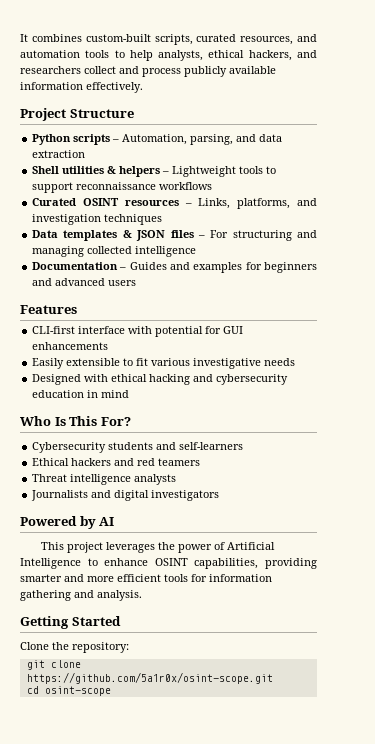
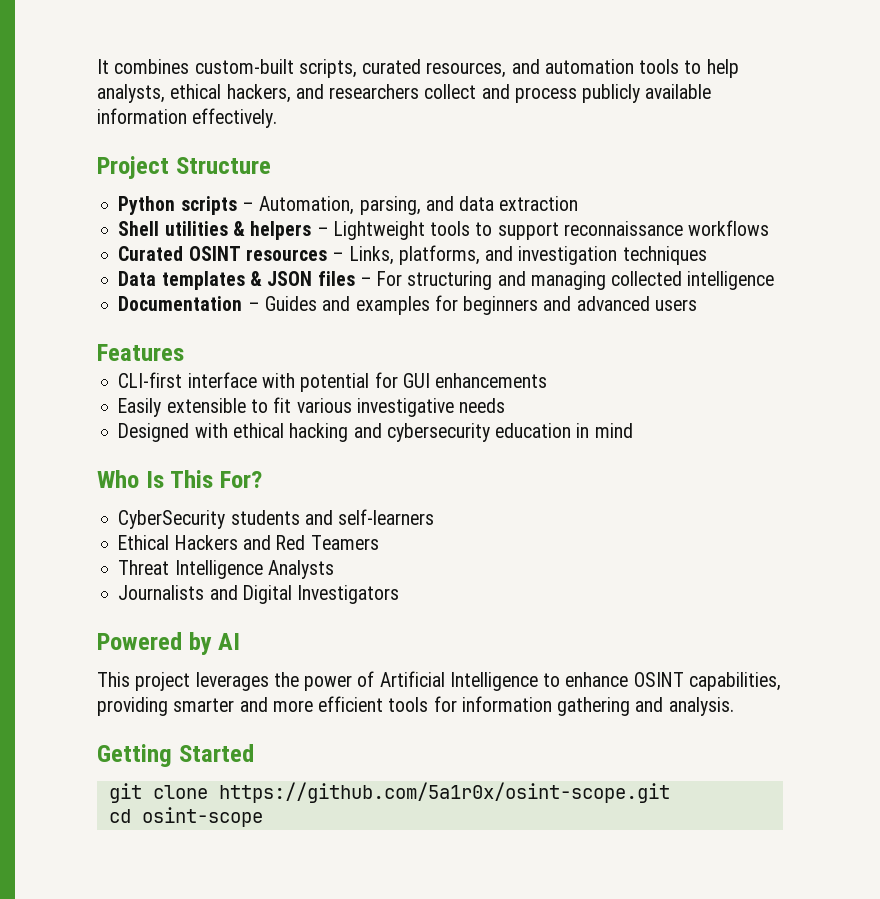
- Cybersecurity students and self-learners
+ CyberSecurity students and self-learners
- Ethical hackers and red teamers
+ Ethical Hackers and Red Teamers
- Threat intelligence analysts
+ Threat Intelligence Analysts
- Journalists and digital investigators
+ Journalists and Digital Investigators
- Clone the repository:

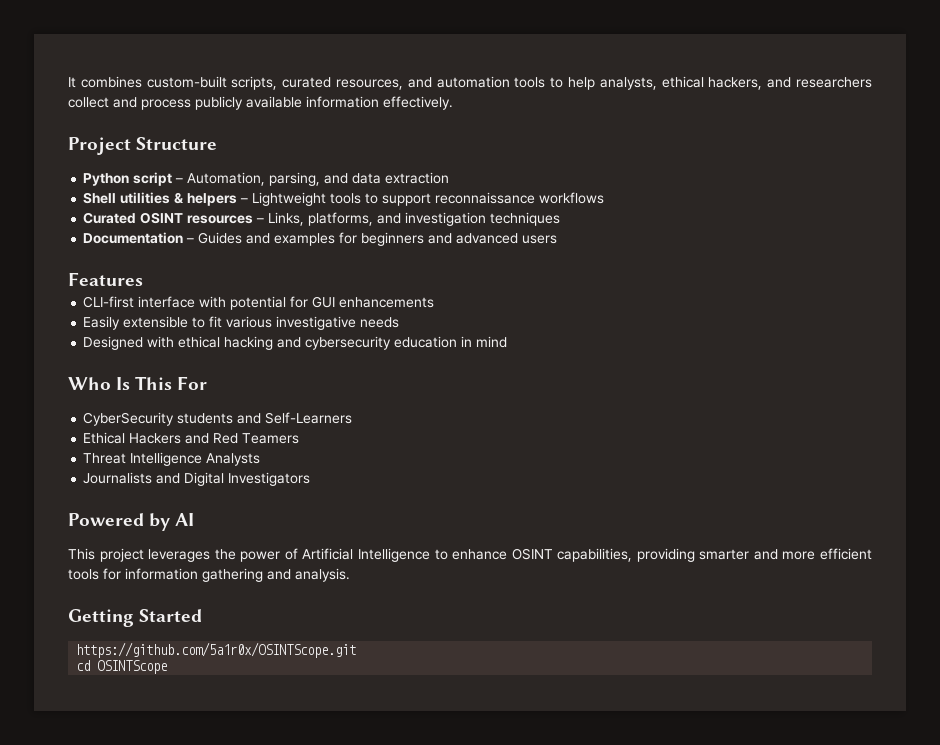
- Python scripts – Automation, parsing, and data extraction
+ Python script – Automation, parsing, and data extraction
- Data templates & JSON files – For structuring and managing collected intelligence
- Who Is This For?
+ Who Is This For
- CyberSecurity students and self-learners
+ CyberSecurity students and Self-Learners
- git clone https://github.com/5a1r0x/osint-scope.git
+ https://github.com/5a1r0x/OSINTScope.git
- cd osint-scope
+ cd OSINTScope

